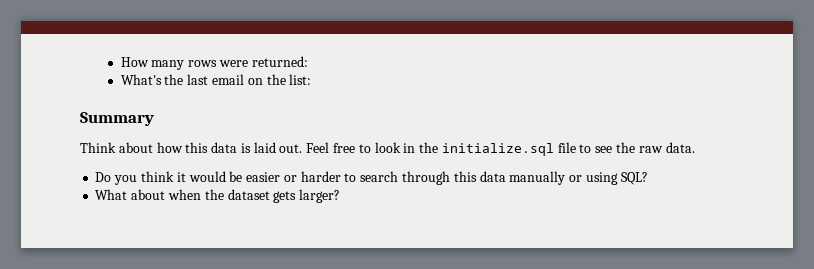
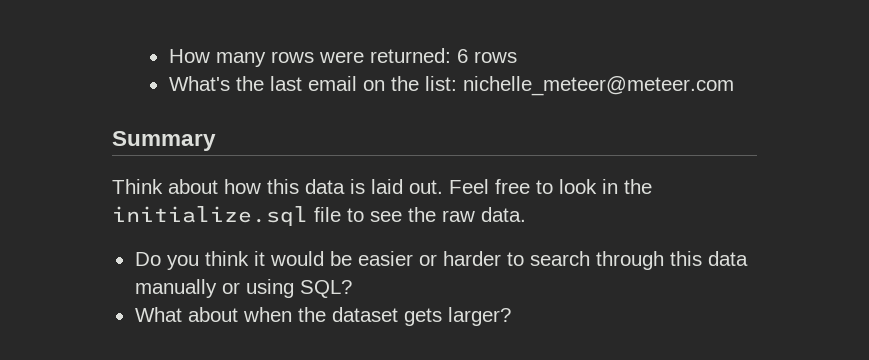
- How many rows were returned:
+ How many rows were returned: 6 rows
- What's the last email on the list:
+ What's the last email on the list: nichelle_meteer@meteer.com

